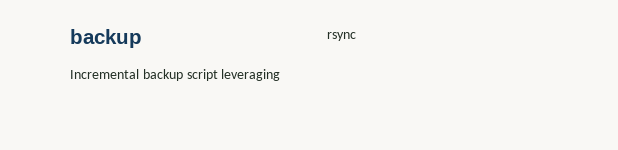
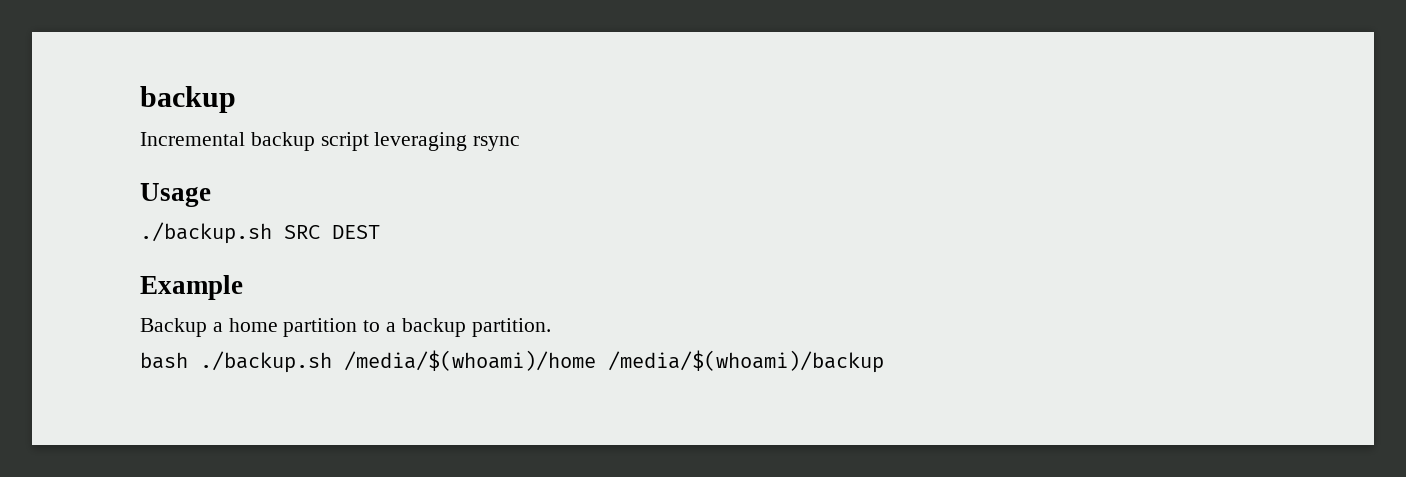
+ Usage
+ ./backup.sh SRC DEST
+ Example
+ Backup a home partition to a backup partition.
+ bash ./backup.sh /media/$(whoami)/home /media/$(whoami)/backup

